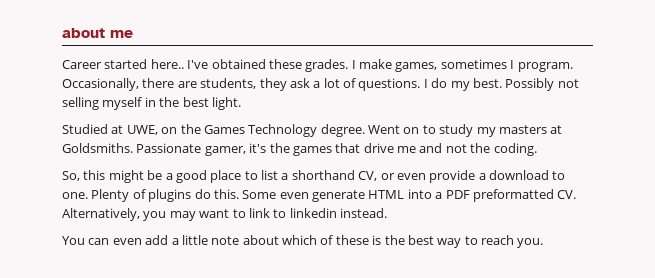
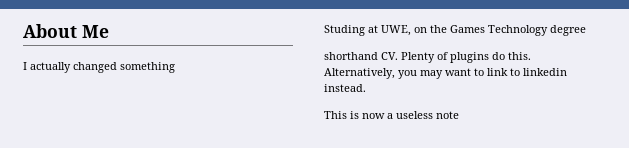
- about me
- Career started here.. I've obtained these grades. I make games, sometimes I program. Occasionally, there are students, they ask a lot of questions. I do my best. Possibly not selling myself in the best light.
- Studied at UWE, on the Games Technology degree. Went on to study my masters at Goldsmiths. Passionate gamer, it's the games that drive me and not the coding.
- So, this might be a good place to list a shorthand CV, or even provide a download to one. Plenty of plugins do this.
+ About Me
+ I actually changed something
+ Studing at UWE, on the Games Technology degree
+ shorthand CV. Plenty of plugins do this.
- Some even generate HTML into a PDF preformatted CV. Alternatively, you may want to link to linkedin instead.
+ Alternatively, you may want to link to linkedin instead.
- You can even add a little note about which of these is the best way to reach you.
+ This is now a useless note

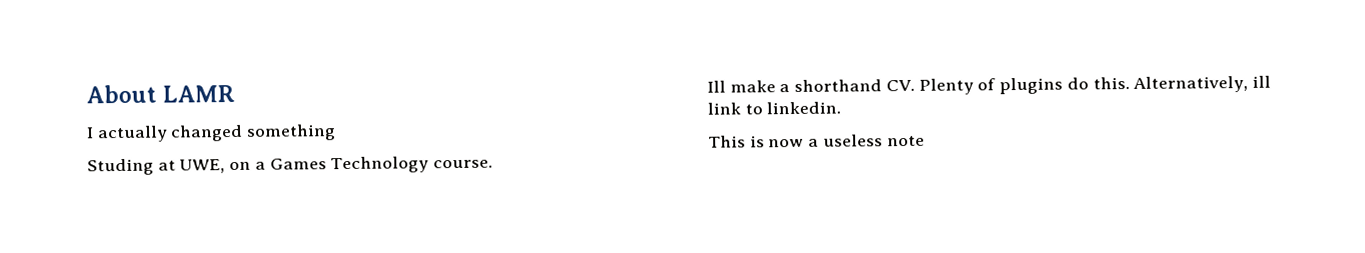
- About Me
+ About LAMR
- Studing at UWE, on the Games Technology degree
- shorthand CV. Plenty of plugins do this.
+ Studing at UWE, on a Games Technology course.
+ Ill make a shorthand CV. Plenty of plugins do this.
- Alternatively, you may want to link to linkedin instead.
+ Alternatively, ill link to linkedin.

